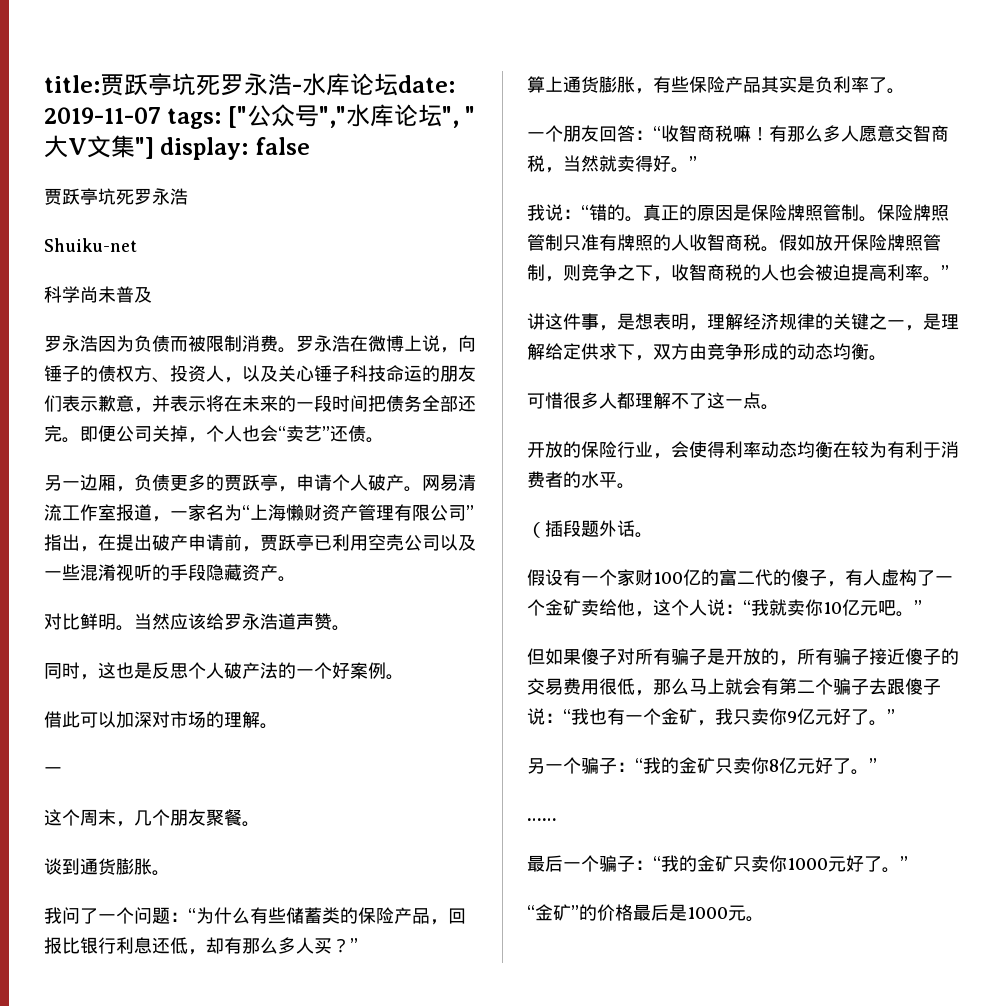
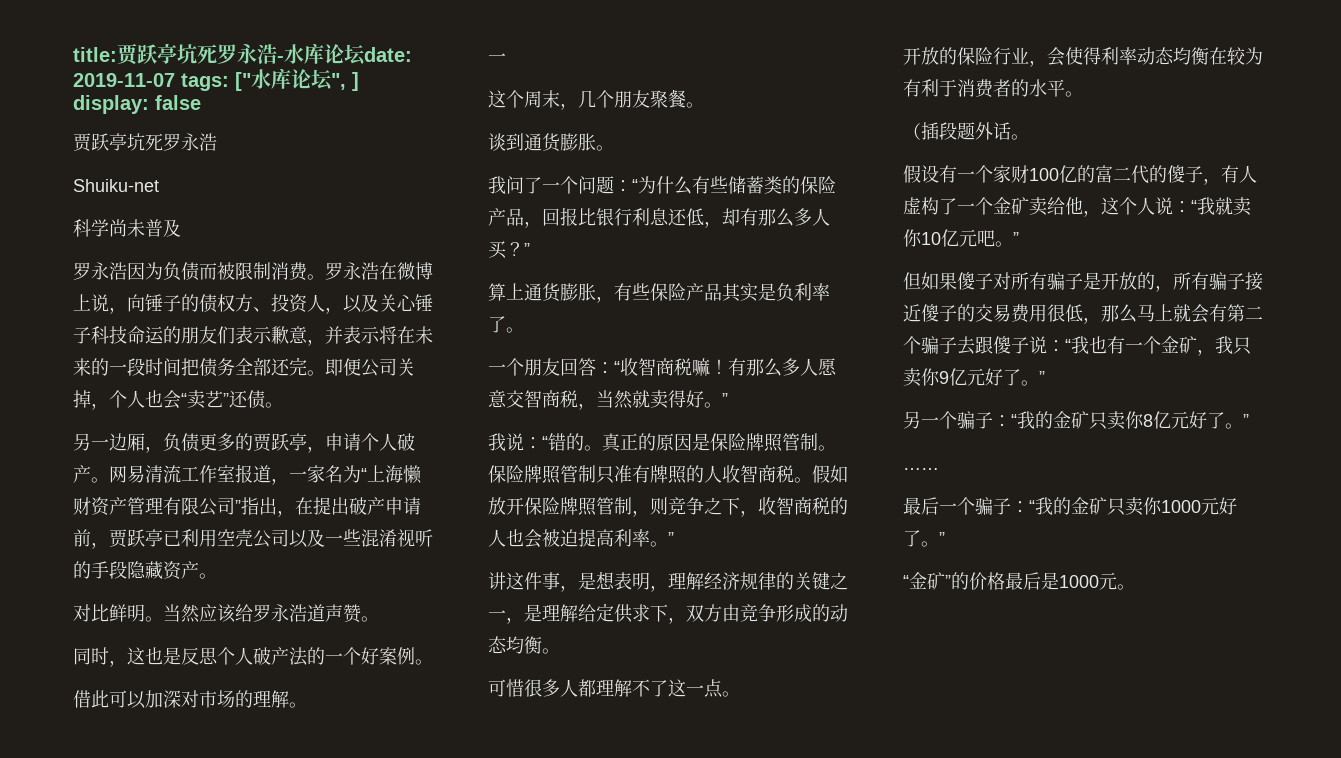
- title:贾跃亭坑死罗永浩-水库论坛date: 2019-11-07 tags: ["公众号","水库论坛", "大V文集"] display: false
+ title:贾跃亭坑死罗永浩-水库论坛date: 2019-11-07 tags: ["水库论坛", ] display: false

